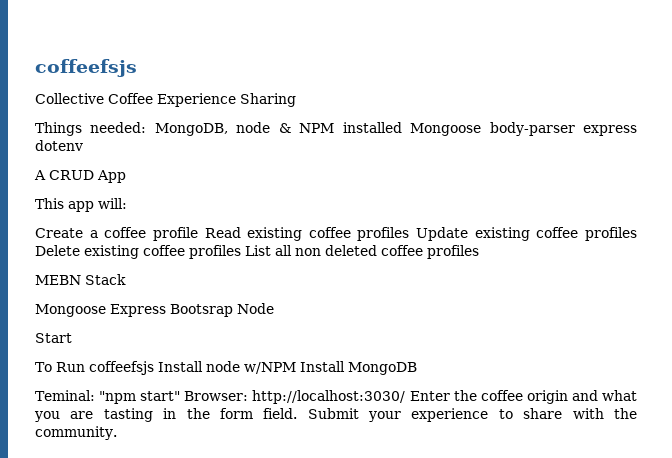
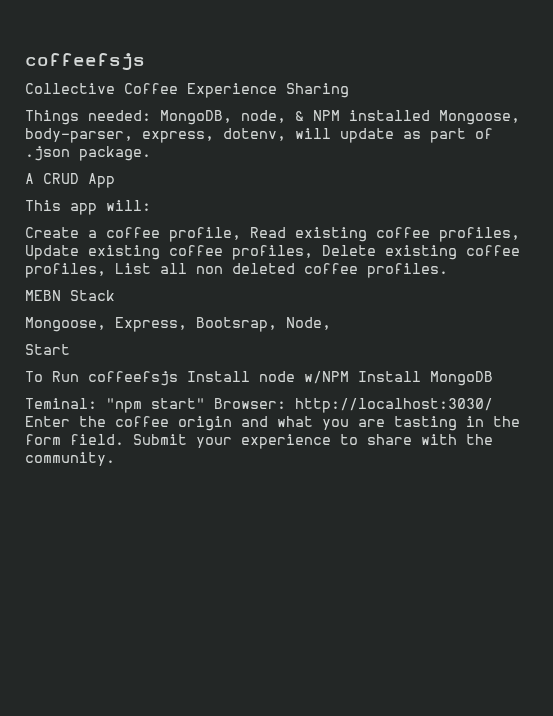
- Things needed: MongoDB, node & NPM installed Mongoose body-parser express dotenv
+ Things needed: MongoDB, node, & NPM installed Mongoose, body-parser, express, dotenv, will update as part of .json package.
- Create a coffee profile Read existing coffee profiles Update existing coffee profiles Delete existing coffee profiles List all non deleted coffee profiles
+ Create a coffee profile, Read existing coffee profiles, Update existing coffee profiles, Delete existing coffee profiles, List all non deleted coffee profiles.
- Mongoose Express Bootsrap Node
+ Mongoose, Express, Bootsrap, Node,

